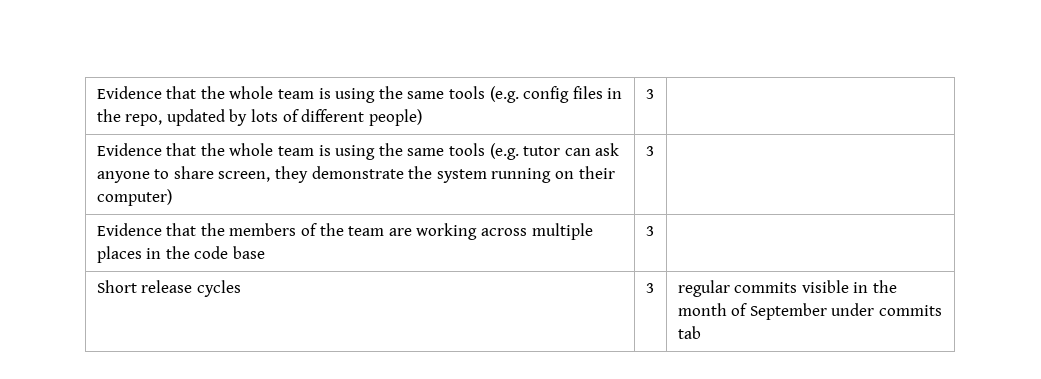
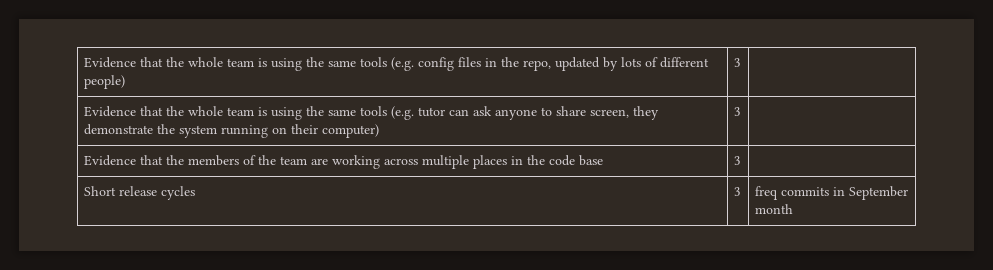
- Short release cycles | 3 | regular commits visible in the month of September under commits tab
+ Short release cycles | 3 | freq commits in September month

